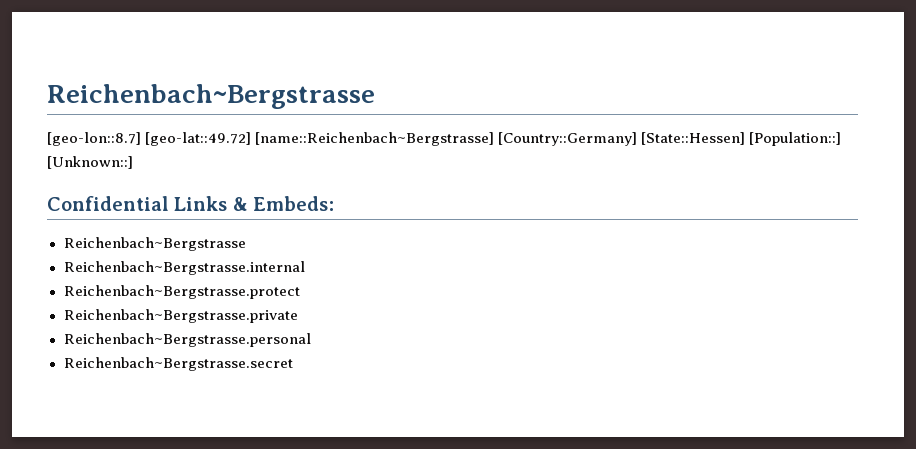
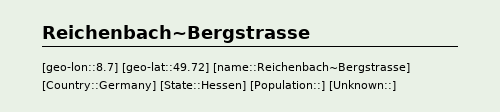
- Confidential Links & Embeds:
- Reichenbach~Bergstrasse
- Reichenbach~Bergstrasse.internal
- Reichenbach~Bergstrasse.protect
- Reichenbach~Bergstrasse.private
- Reichenbach~Bergstrasse.personal
- Reichenbach~Bergstrasse.secret

